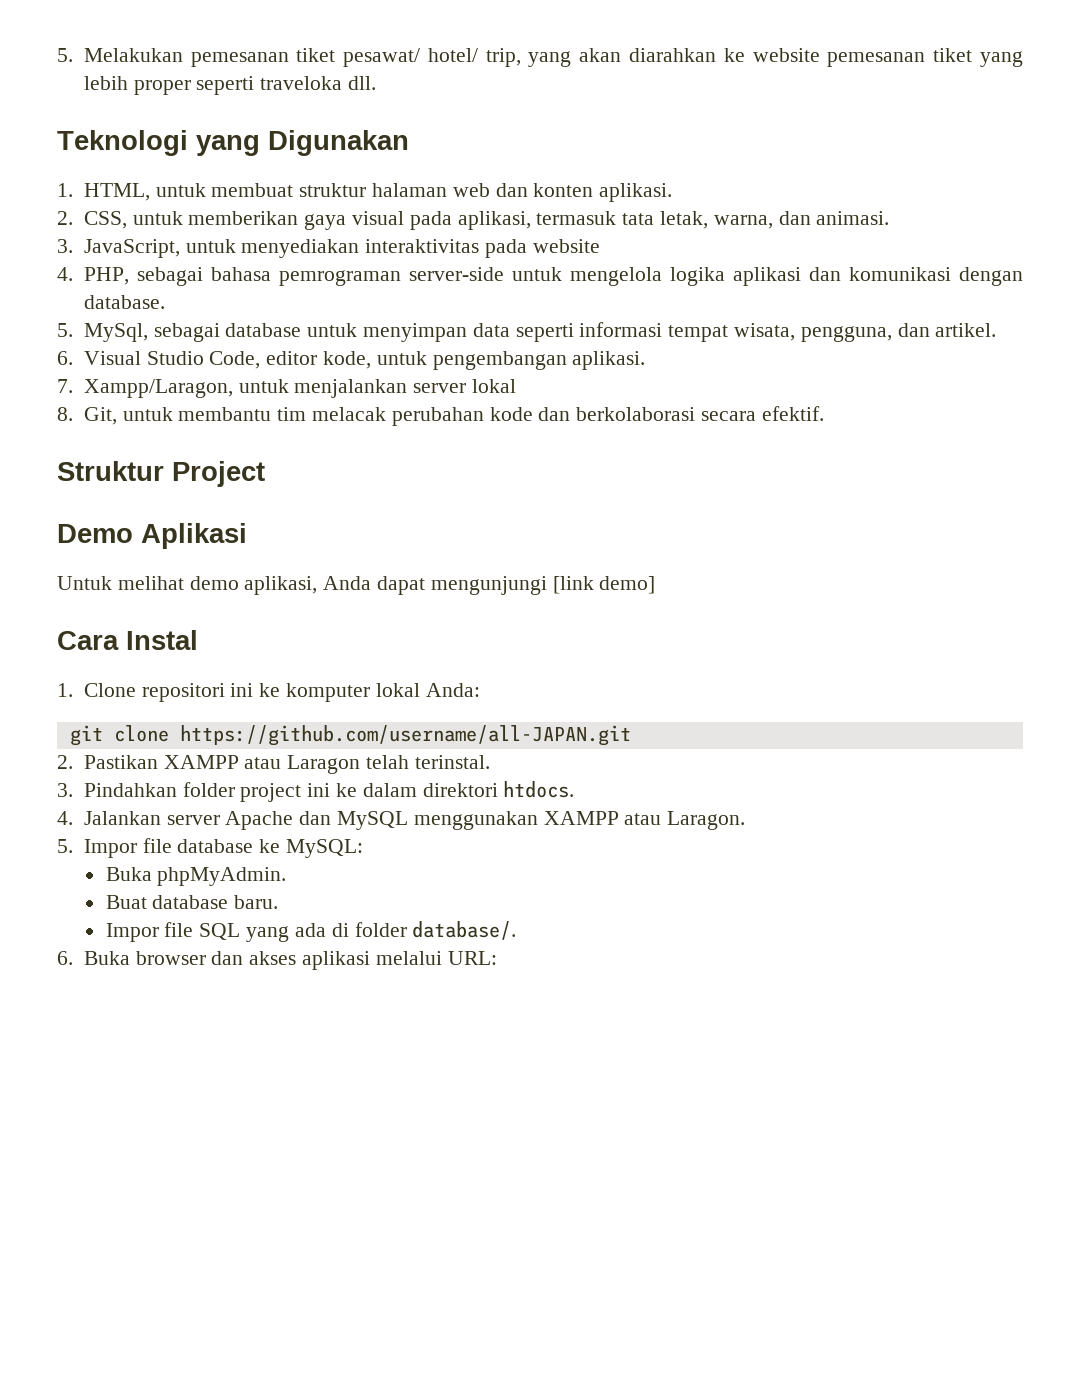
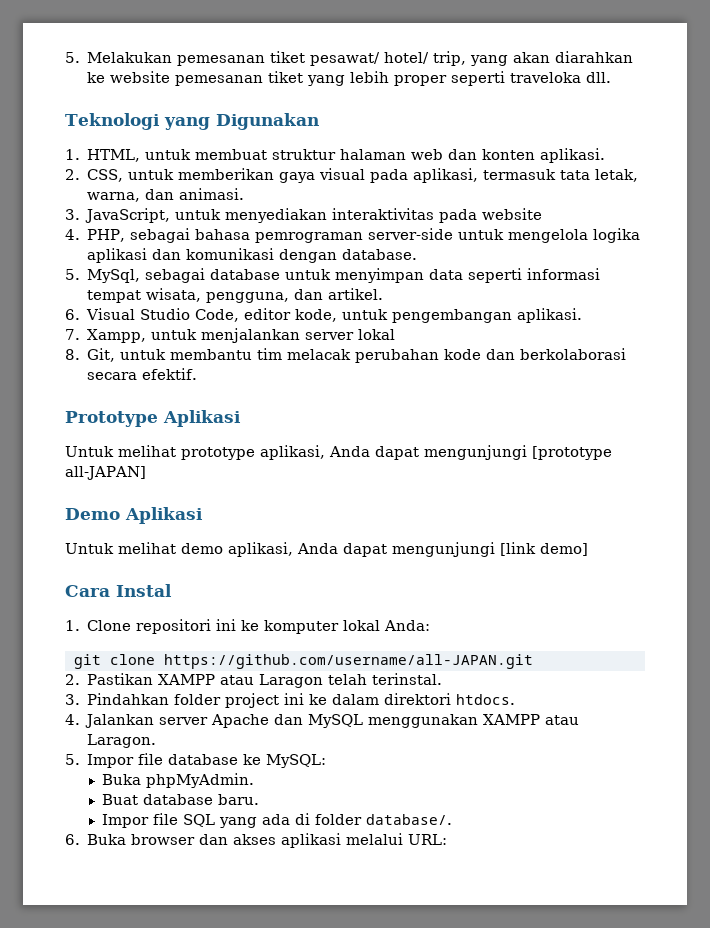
- 7. Xampp/Laragon, untuk menjalankan server lokal
+ 7. Xampp, untuk menjalankan server lokal
- Struktur Project
+ Prototype Aplikasi
+ Untuk melihat prototype aplikasi, Anda dapat mengunjungi [prototype all-JAPAN]

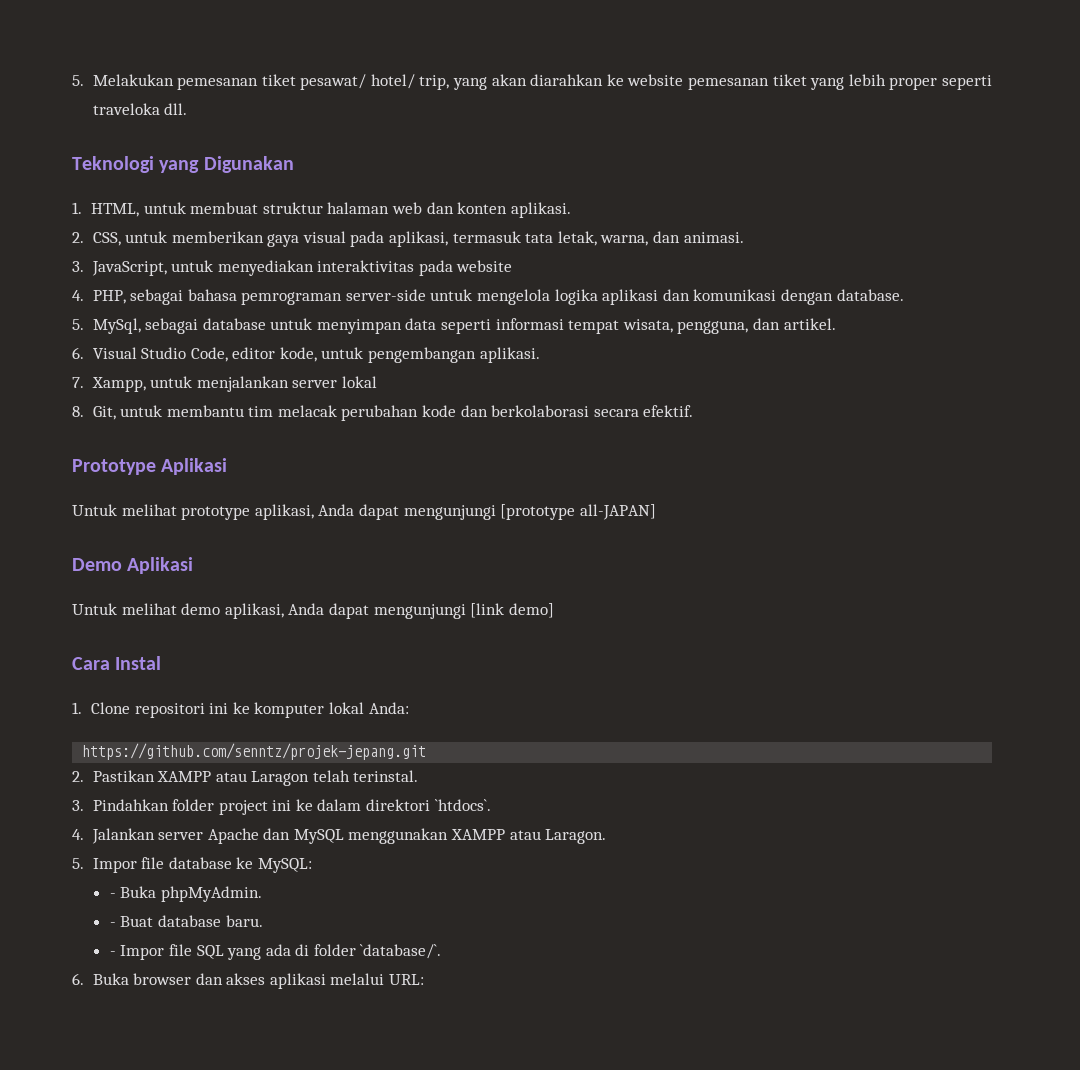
- git clone https://github.com/username/all-JAPAN.git
+ https://github.com/senntz/projek-jepang.git
- 3. Pindahkan folder project ini ke dalam direktori htdocs.
+ 3. Pindahkan folder project ini ke dalam direktori `htdocs`.
- Buka phpMyAdmin.
+ - Buka phpMyAdmin.
- Buat database baru.
+ - Buat database baru.
- Impor file SQL yang ada di folder database/.
+ - Impor file SQL yang ada di folder `database/`.

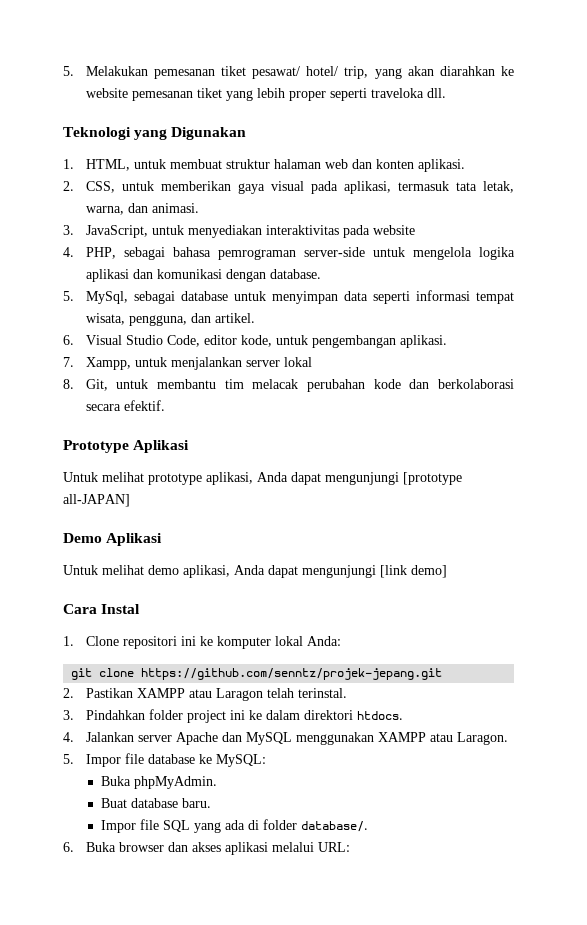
- https://github.com/senntz/projek-jepang.git
+ git clone https://github.com/senntz/projek-jepang.git
- 3. Pindahkan folder project ini ke dalam direktori `htdocs`.
+ 3. Pindahkan folder project ini ke dalam direktori htdocs.
- - Buka phpMyAdmin.
+ Buka phpMyAdmin.
- - Buat database baru.
+ Buat database baru.
- - Impor file SQL yang ada di folder `database/`.
+ Impor file SQL yang ada di folder database/.

